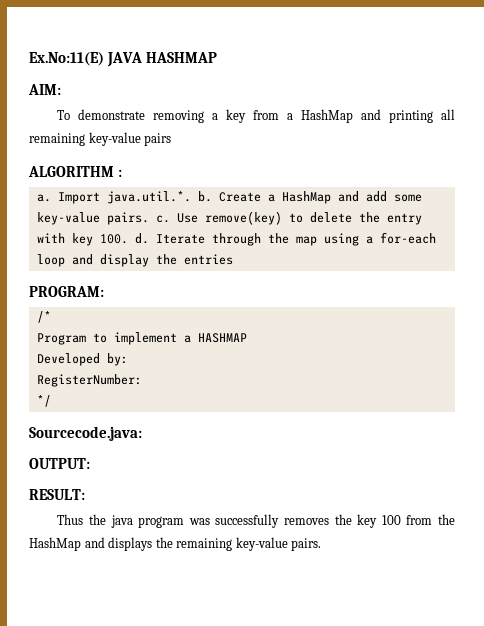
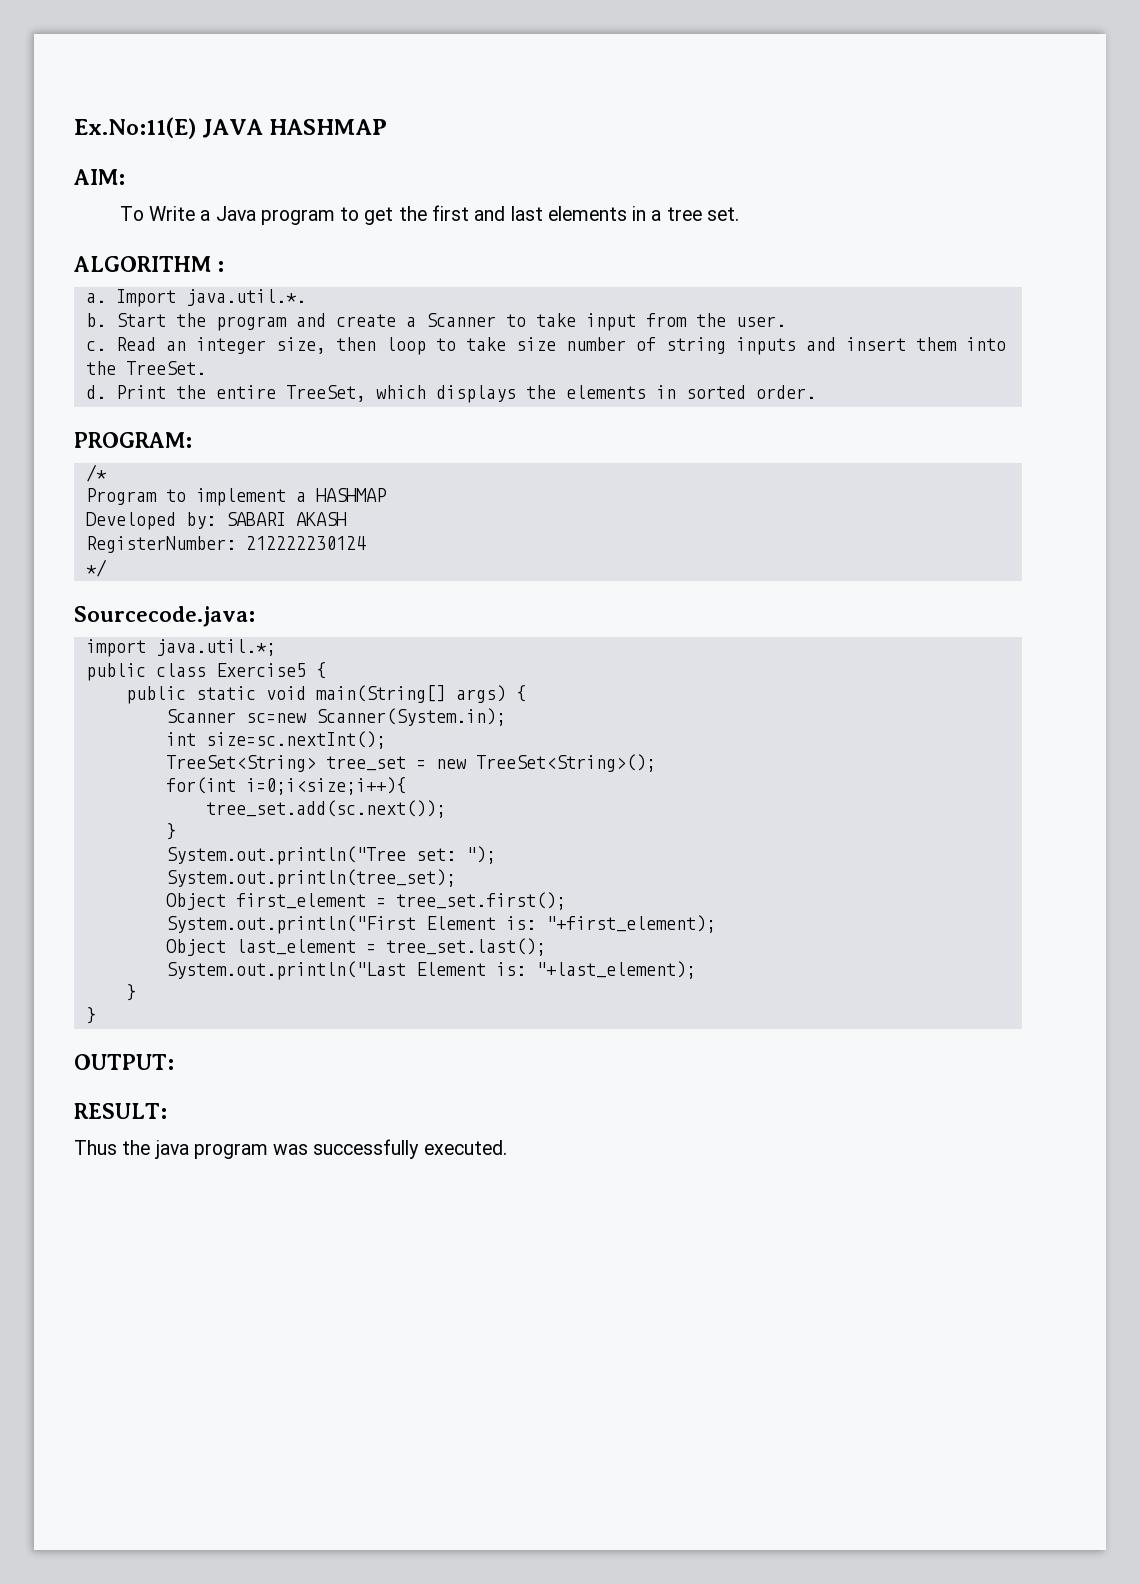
- To demonstrate removing a key from a HashMap and printing all remaining key-value pairs
+ To Write a Java program to get the first and last elements in a tree set.
- Import java.util.*. b. Create a HashMap and add some key-value pairs. c. Use remove(key) to delete the entry with key 100. d. Iterate through the map using a for-each loop and display the entries
+ Import java.util.*.
+ b. Start the program and create a Scanner to take input from the user.
+ c. Read an integer size, then loop to take size number of string inputs and insert them into the TreeSet.
+ d. Print the entire TreeSet, which displays the elements in sorted order.
- Developed by:
+ Developed by: SABARI AKASH
- RegisterNumber:
+ RegisterNumber: 212222230124
+ import java.util.*;
+ public class Exercise5 {
+ public static void main(String[] args) {
+ Scanner sc=new Scanner(System.in);
+ int size=sc.nextInt();
+ TreeSet<String> tree_set = new TreeSet<String>();
+ for(int i=0;i<size;i++){
+ tree_set.add(sc.next());
+ }
+ System.out.println("Tree set: ");
+ System.out.println(tree_set);
+ Object first_element = tree_set.first();
+ System.out.println("First Element is: "+first_element);
+ Object last_element = tree_set.last();
+ System.out.println("Last Element is: "+last_element);
+ }
+ }
- Thus the java program was successfully removes the key 100 from the HashMap and displays the remaining key-value pairs.
+ Thus the java program was successfully executed.

